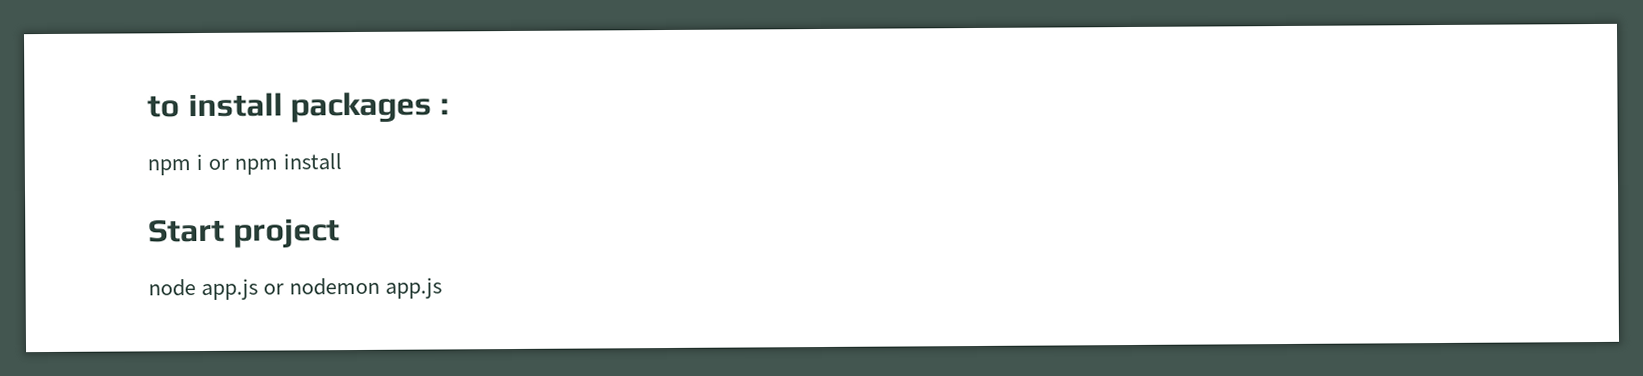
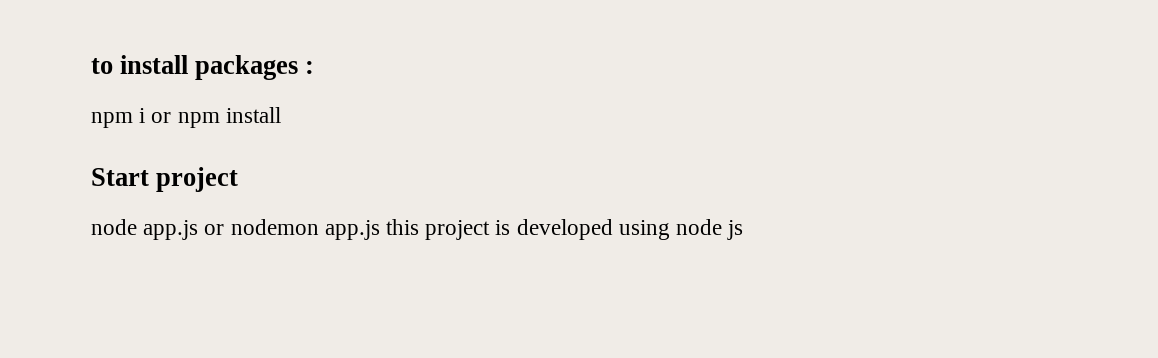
- node app.js or nodemon app.js
+ node app.js or nodemon app.js this project is developed using node js

